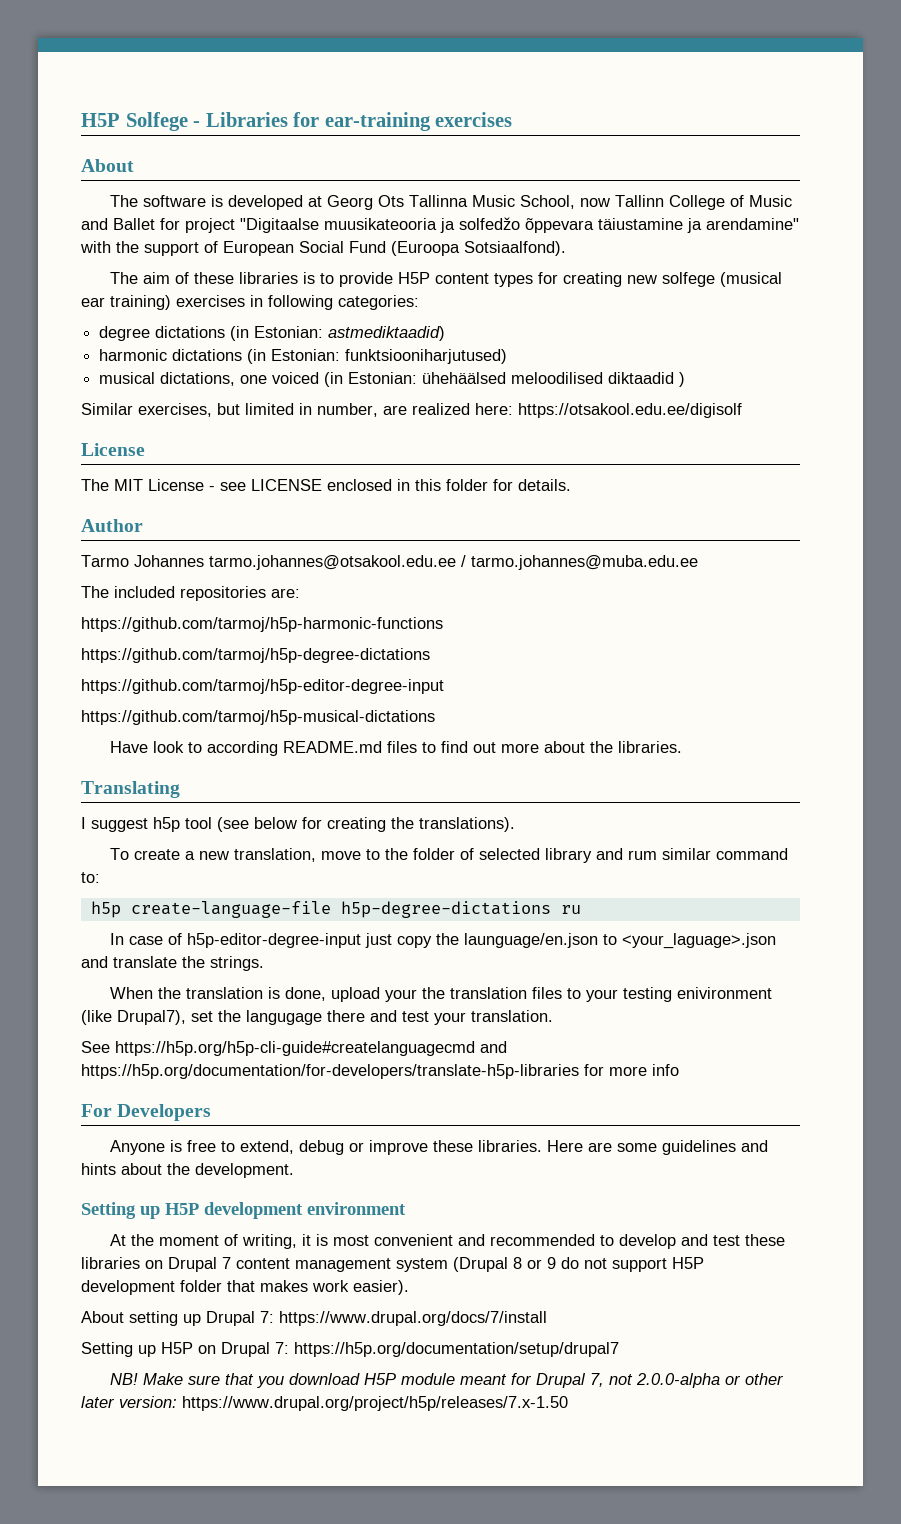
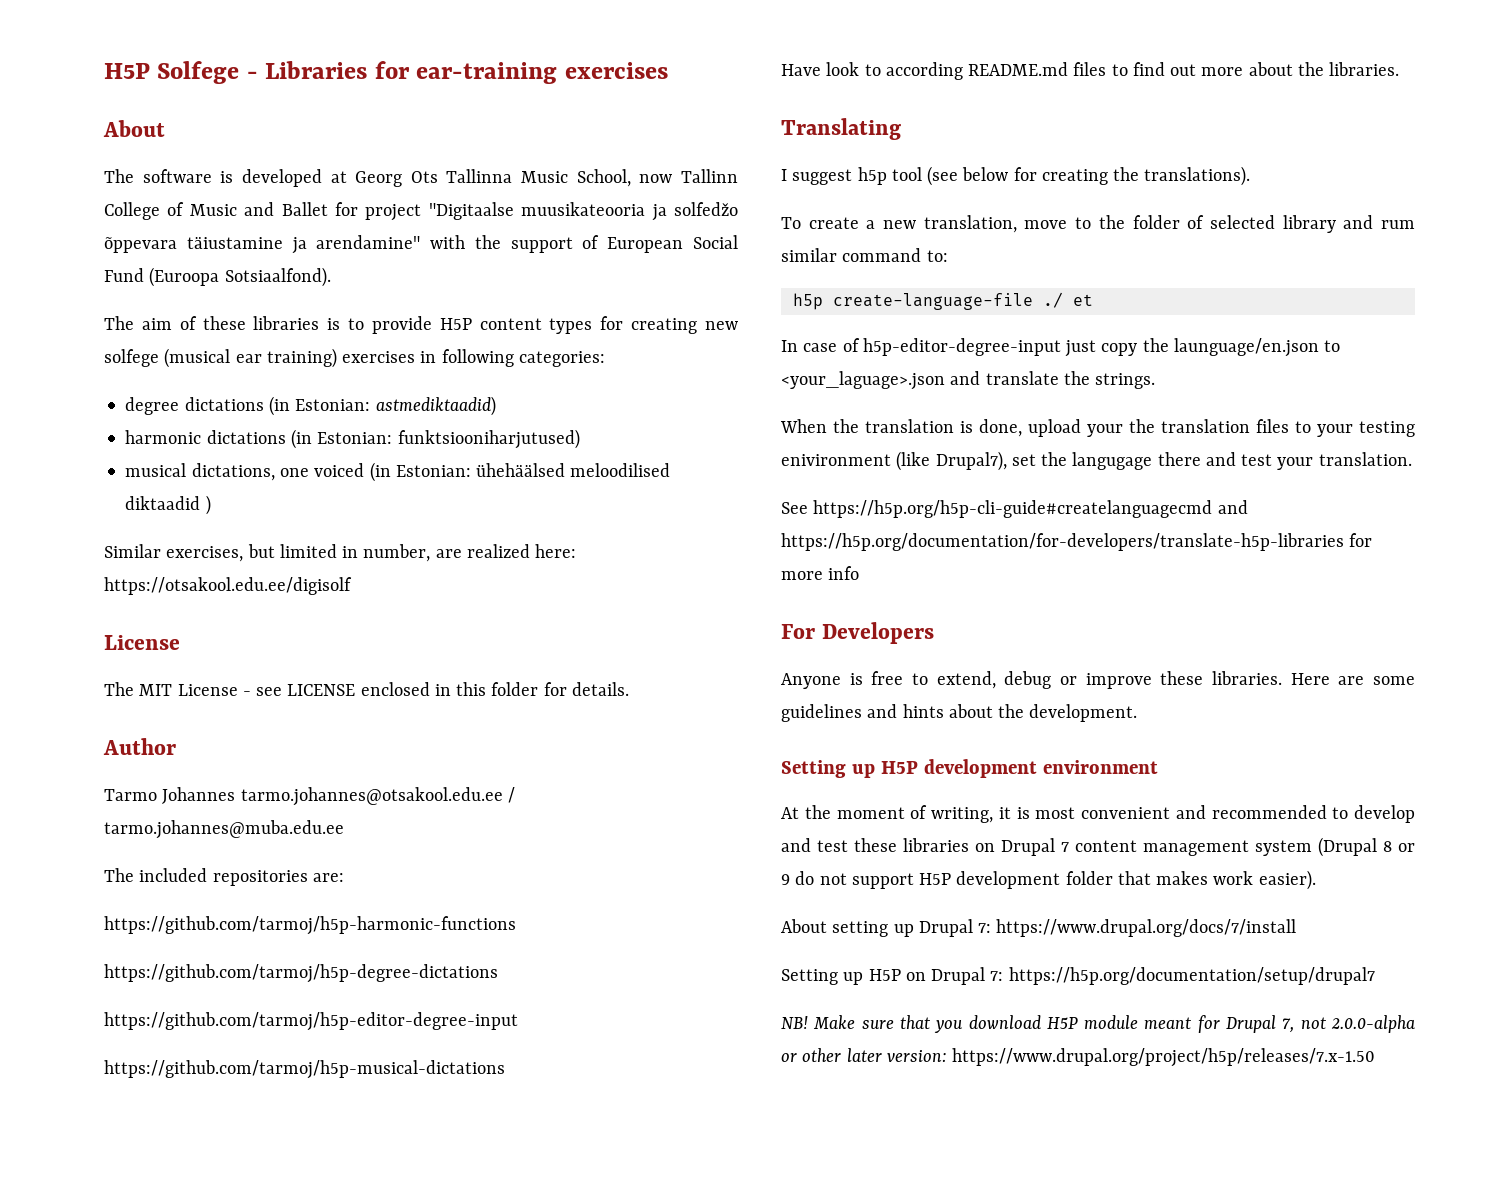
- h5p create-language-file h5p-degree-dictations ru
+ h5p create-language-file ./ et

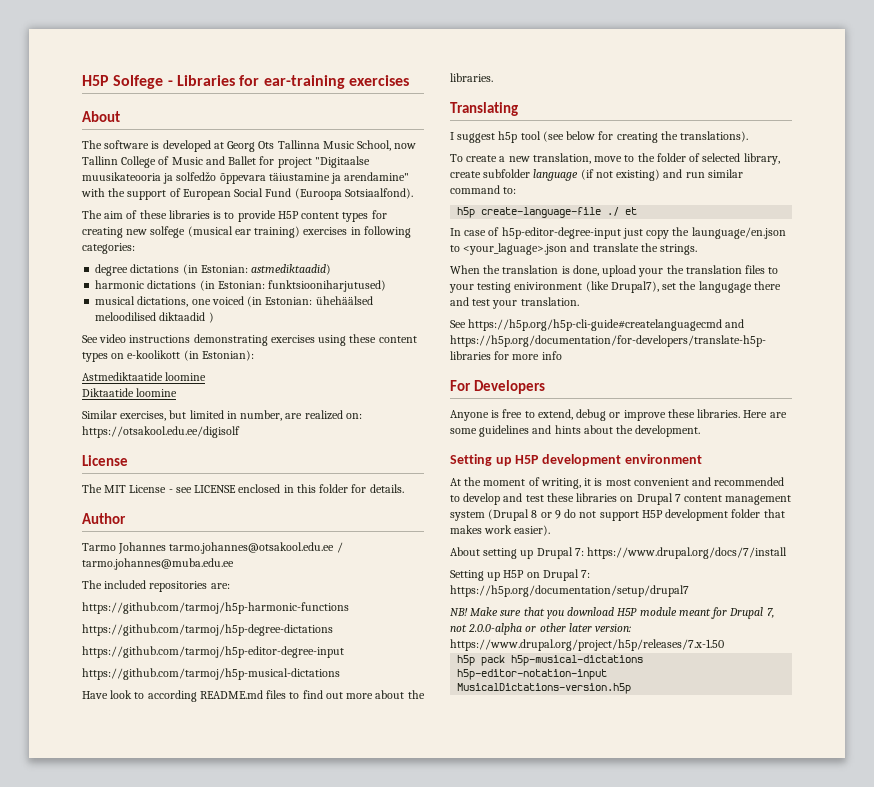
+ See video instructions demonstrating exercises using these content types on e-koolikott (in Estonian):
+ Astmediktaatide loomine
+ Diktaatide loomine
- Similar exercises, but limited in number, are realized here: https://otsakool.edu.ee/digisolf
+ Similar exercises, but limited in number, are realized on: https://otsakool.edu.ee/digisolf
- To create a new translation, move to the folder of selected library and rum similar command to:
+ To create a new translation, move to the folder of selected library, create subfolder language (if not existing) and run similar command to:
+ h5p pack h5p-musical-dictations h5p-editor-notation-input MusicalDictations-version.h5p

